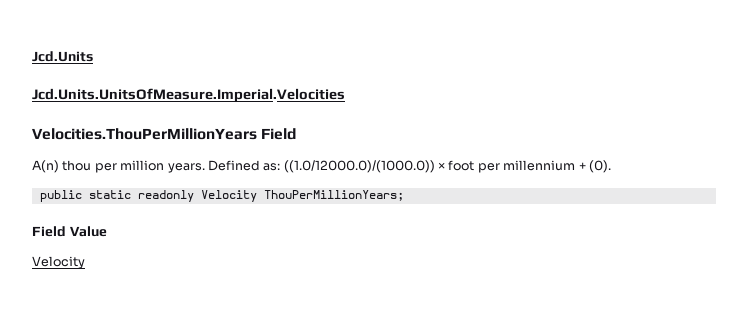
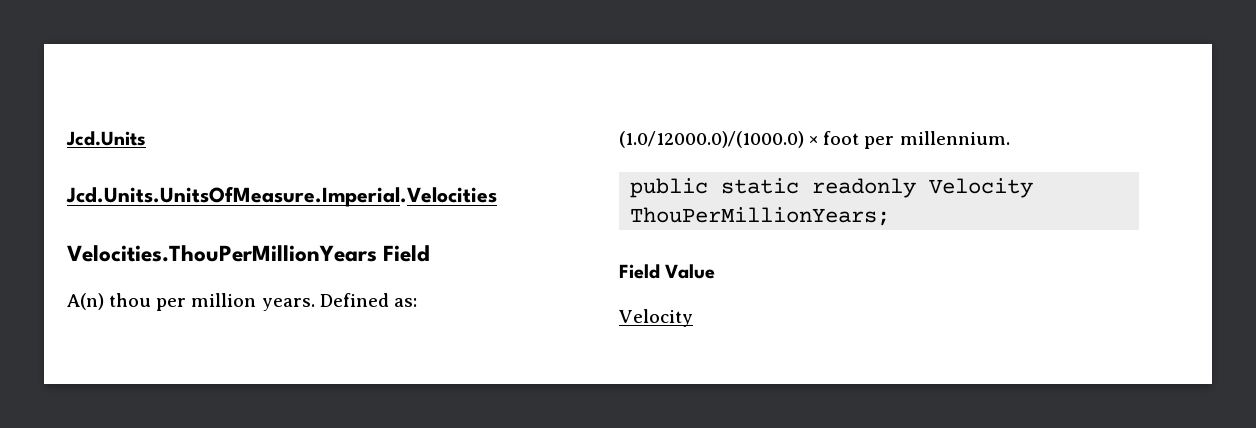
- Defined as: ((1.0/12000.0)/(1000.0)) × foot per millennium + (0).
+ Defined as: (1.0/12000.0)/(1000.0) × foot per millennium.

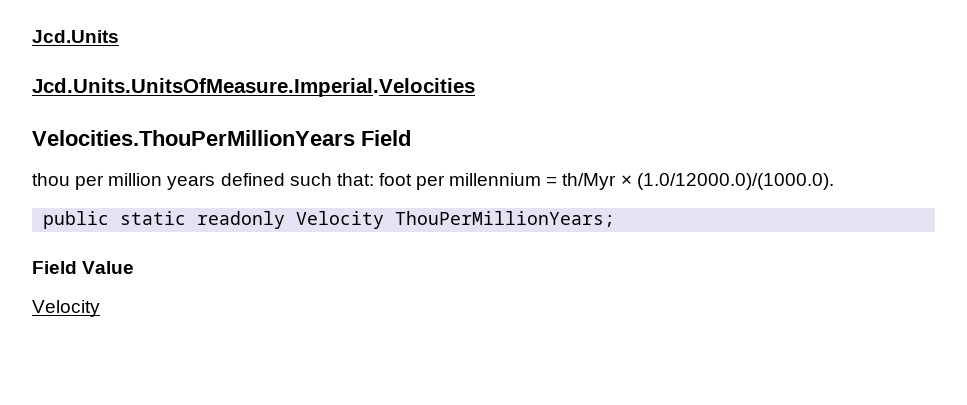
- A(n) thou per million years. Defined as: (1.0/12000.0)/(1000.0) × foot per millennium.
+ thou per million years defined such that: foot per millennium = th/Myr × (1.0/12000.0)/(1000.0).

